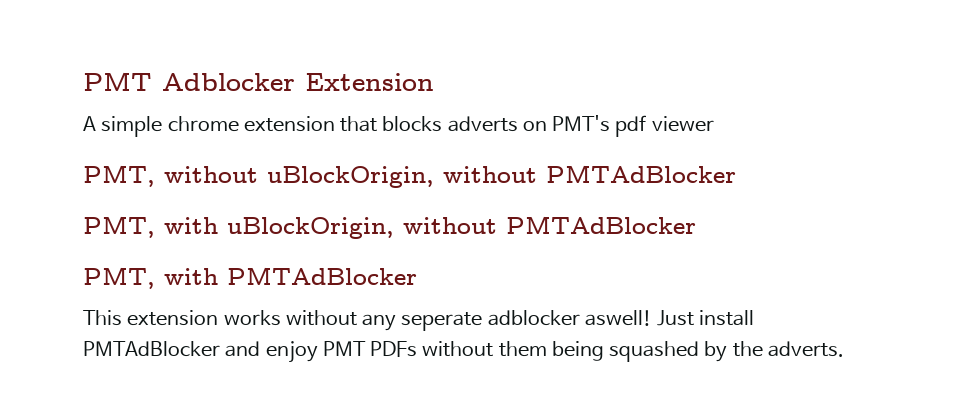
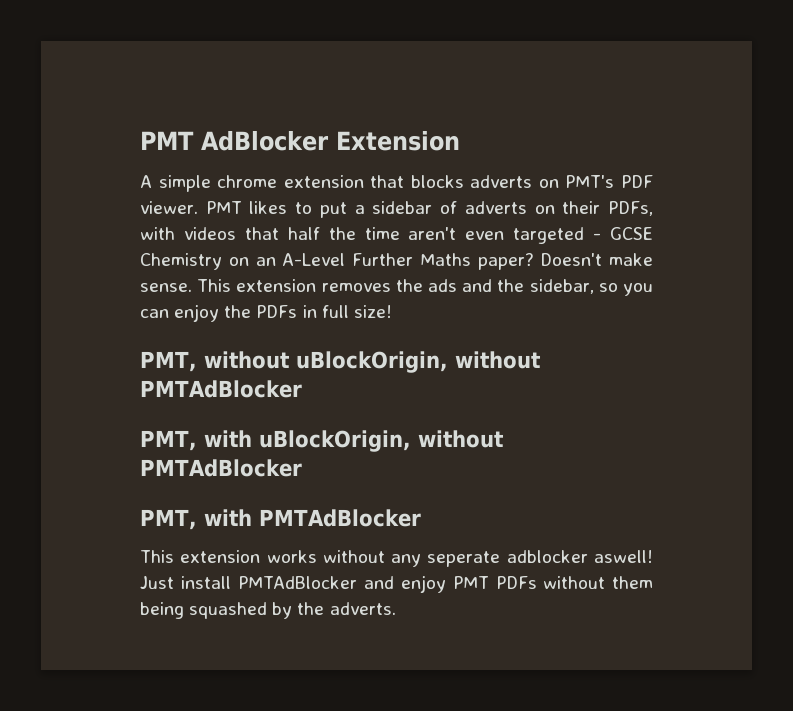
- PMT Adblocker Extension
+ PMT AdBlocker Extension
- A simple chrome extension that blocks adverts on PMT's pdf viewer
+ A simple chrome extension that blocks adverts on PMT's PDF viewer. PMT likes to put a sidebar of adverts on their PDFs, with videos that half the time aren't even targeted - GCSE Chemistry on an A-Level Further Maths paper? Doesn't make sense. This extension removes the ads and the sidebar, so you can enjoy the PDFs in full size!

